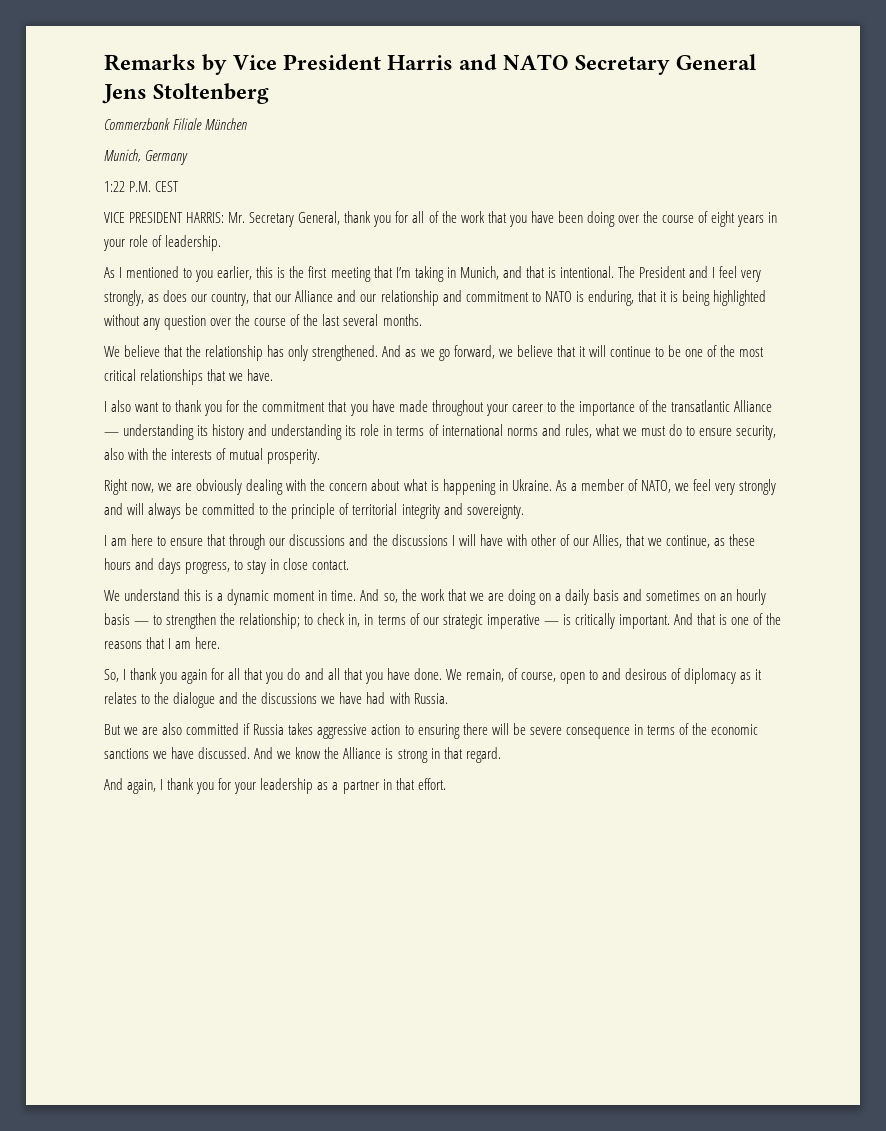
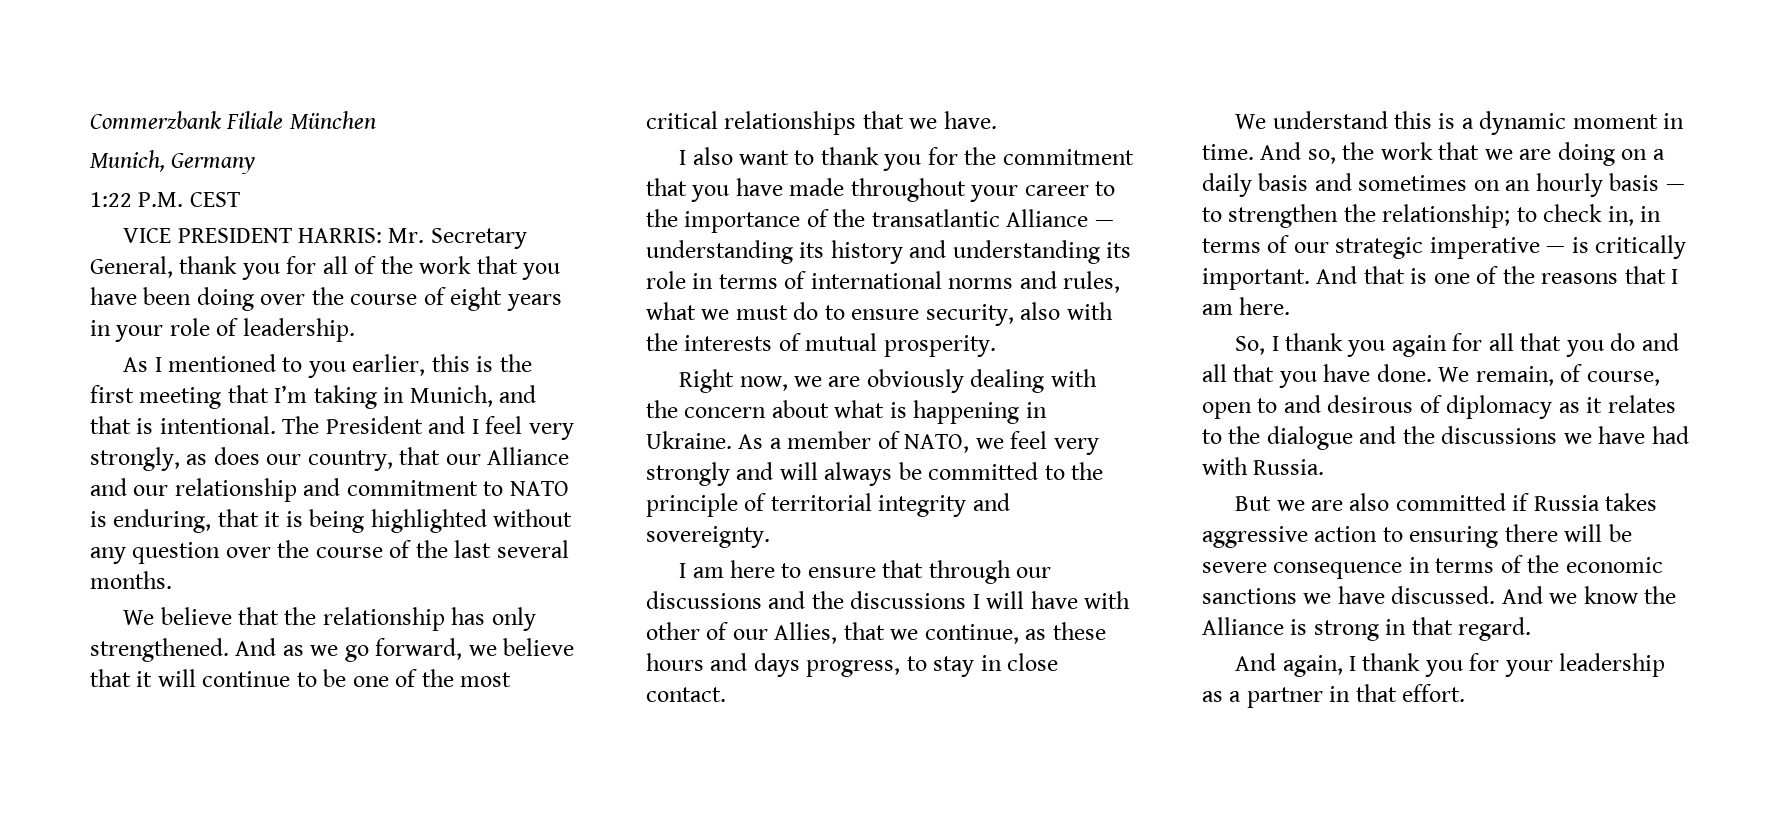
- Remarks by Vice President Harris and NATO Secretary General Jens Stoltenberg

